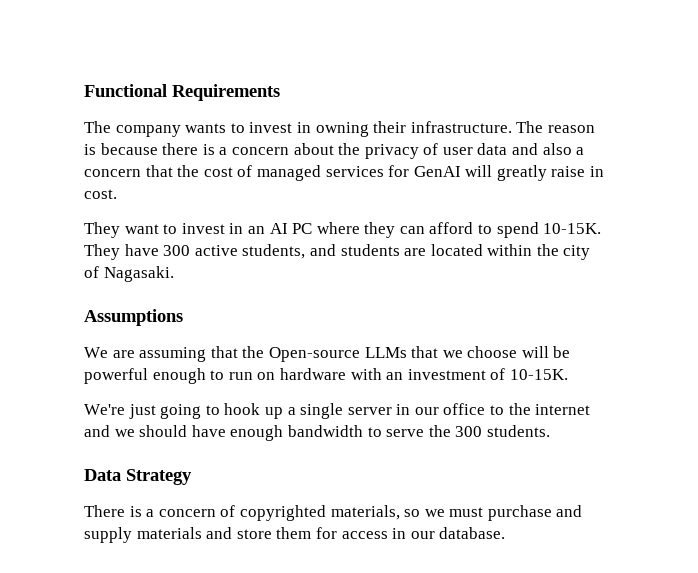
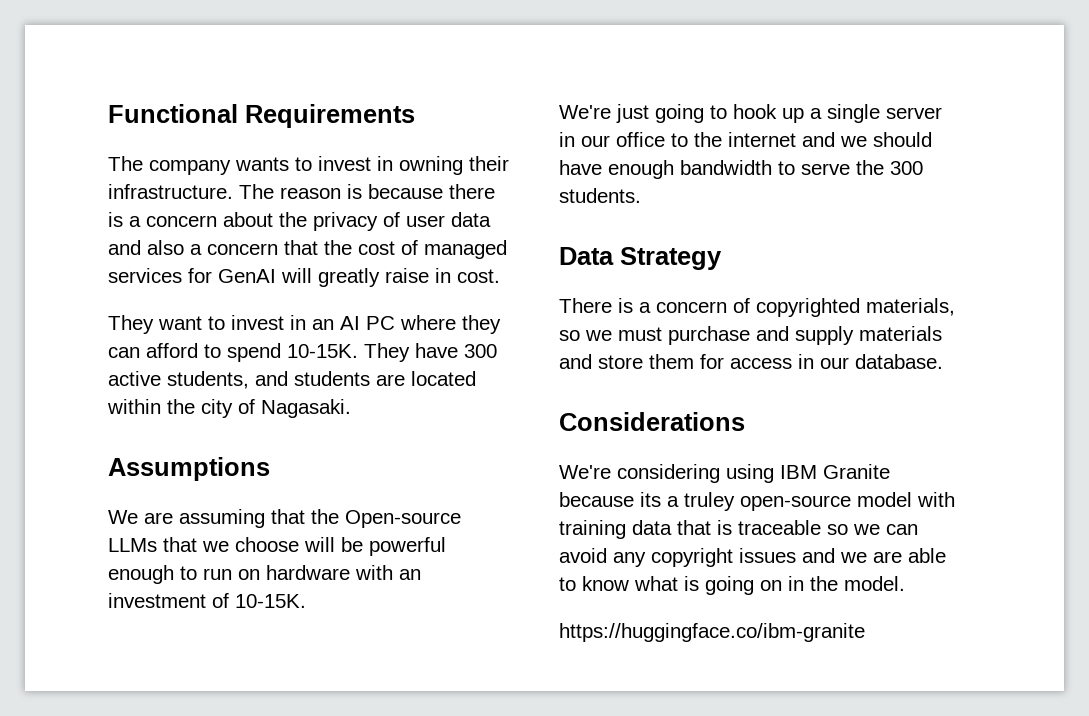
+ Considerations
+ We're considering using IBM Granite because its a truley open-source model with training data that is traceable so we can avoid any copyright issues and we are able to know what is going on in the model.
+ https://huggingface.co/ibm-granite

